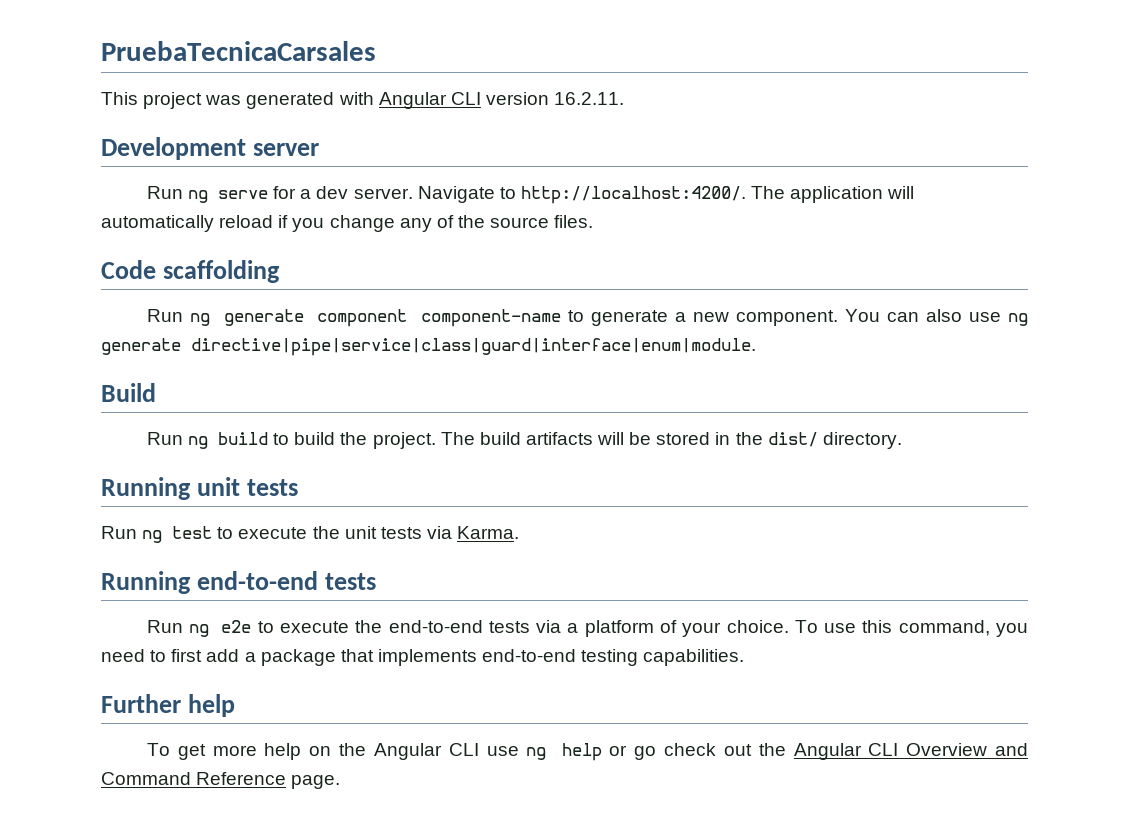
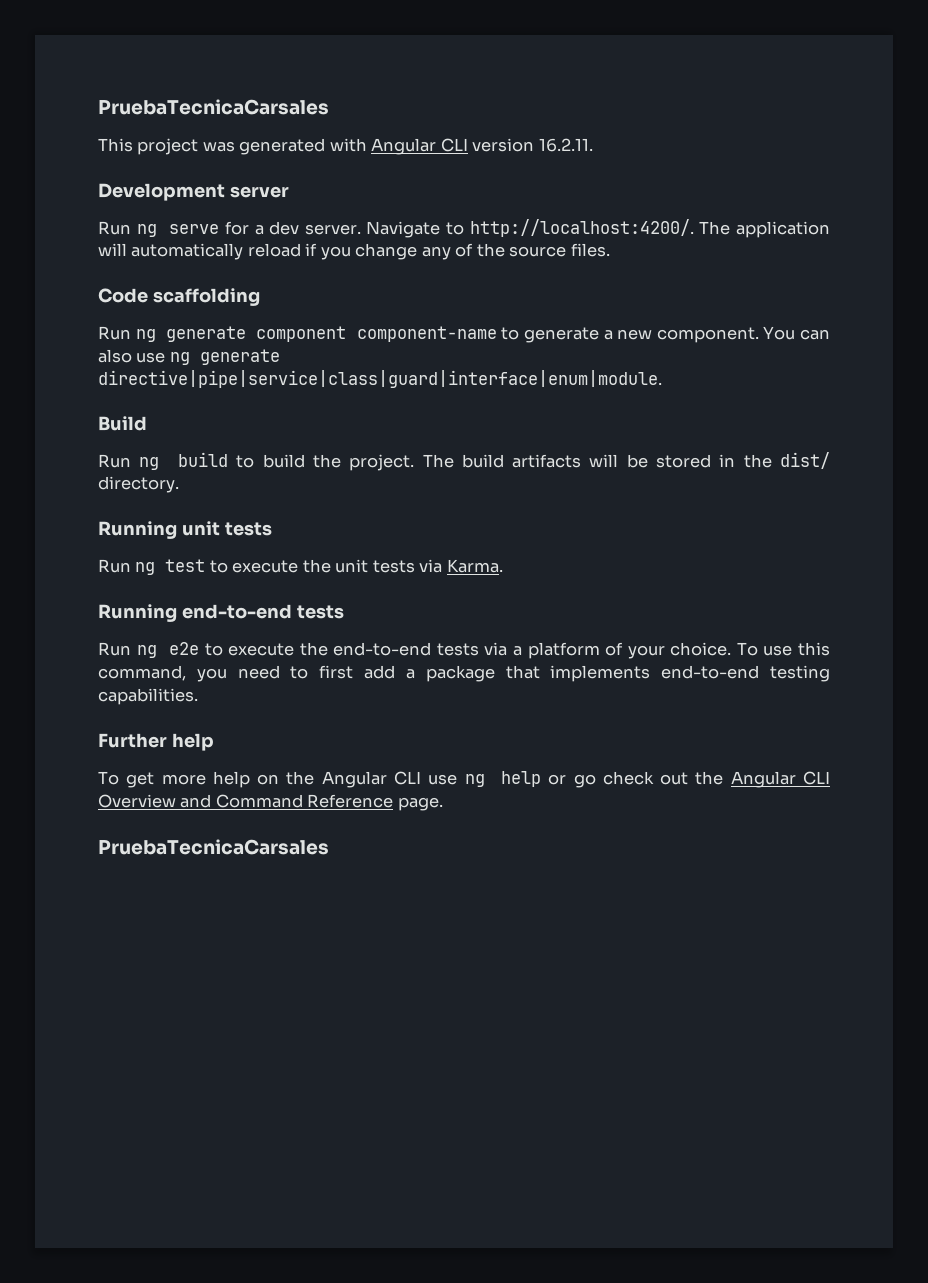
  To get more help on the Angular CLI use ng help or go check out the Angular CLI Overview and Command Reference page.
+ PruebaTecnicaCarsales

